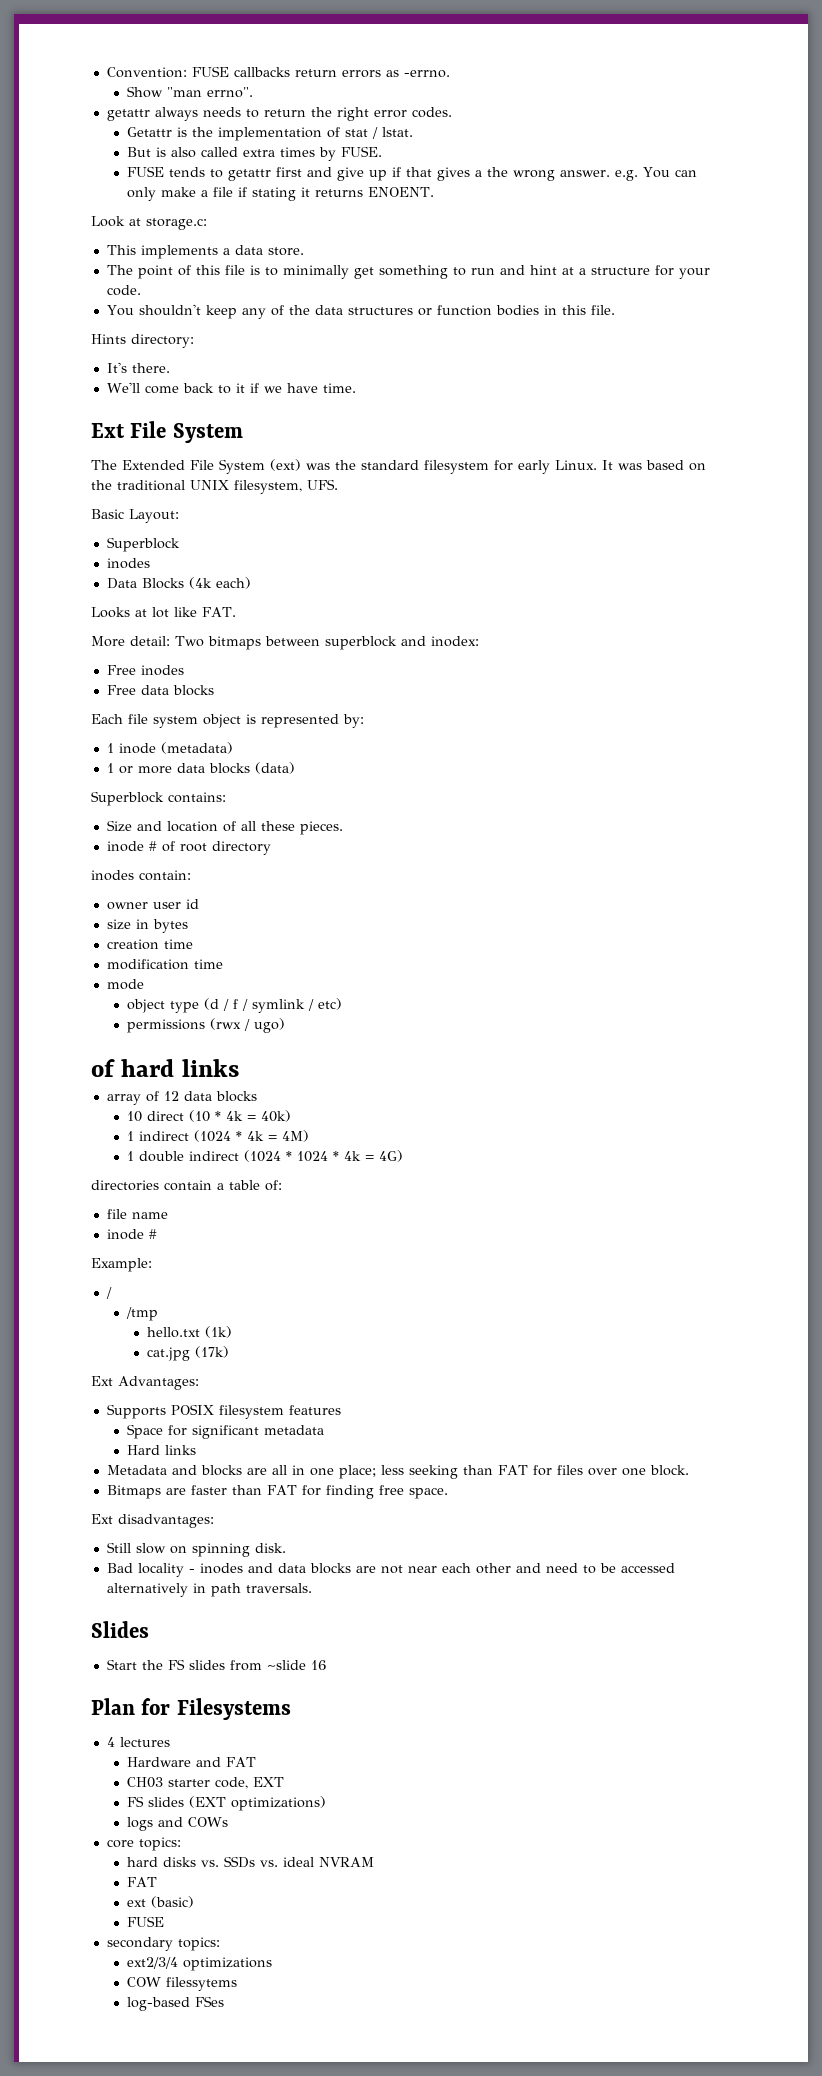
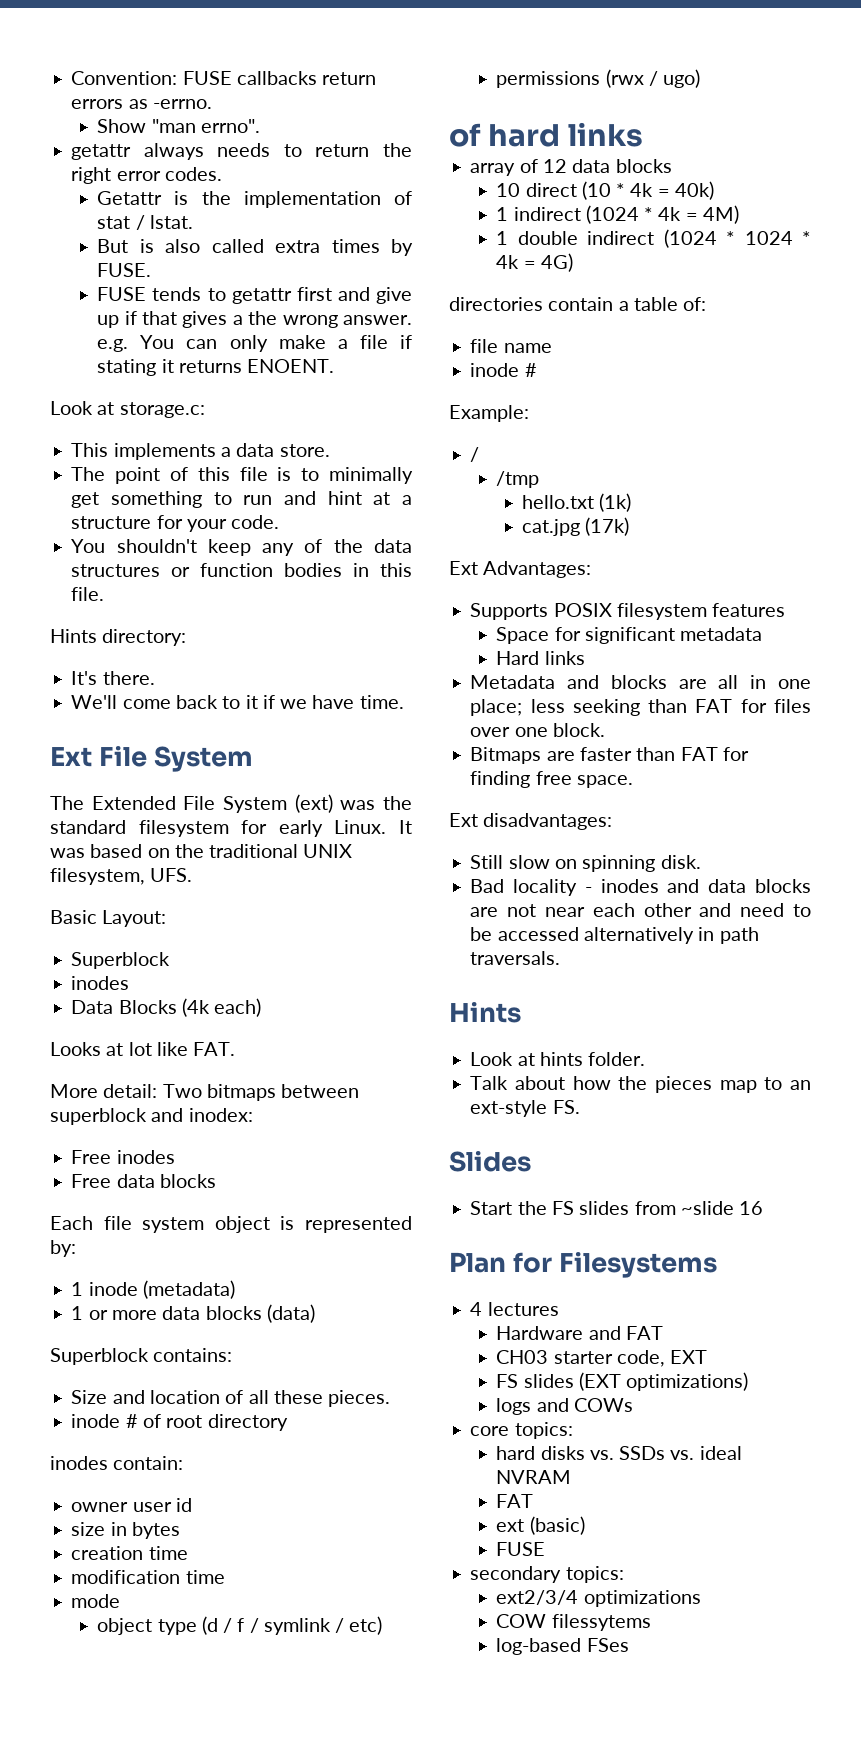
  Bad locality - inodes and data blocks are not near each other and need to be accessed alternatively in path traversals.
+ Hints
+ Look at hints folder.
+ Talk about how the pieces map to an ext-style FS.

